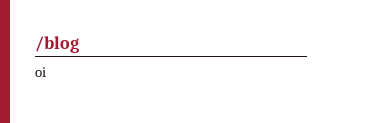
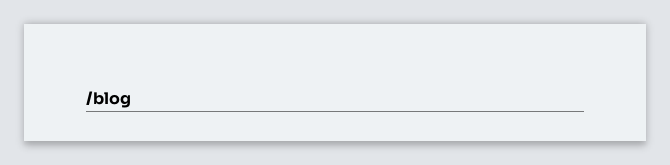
- oi

